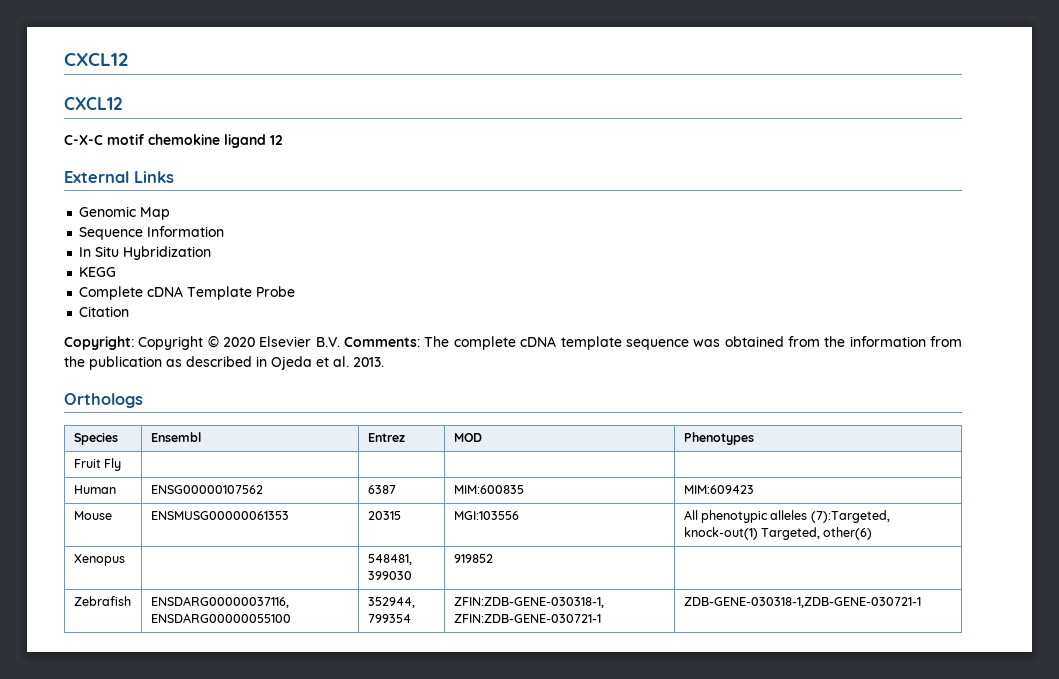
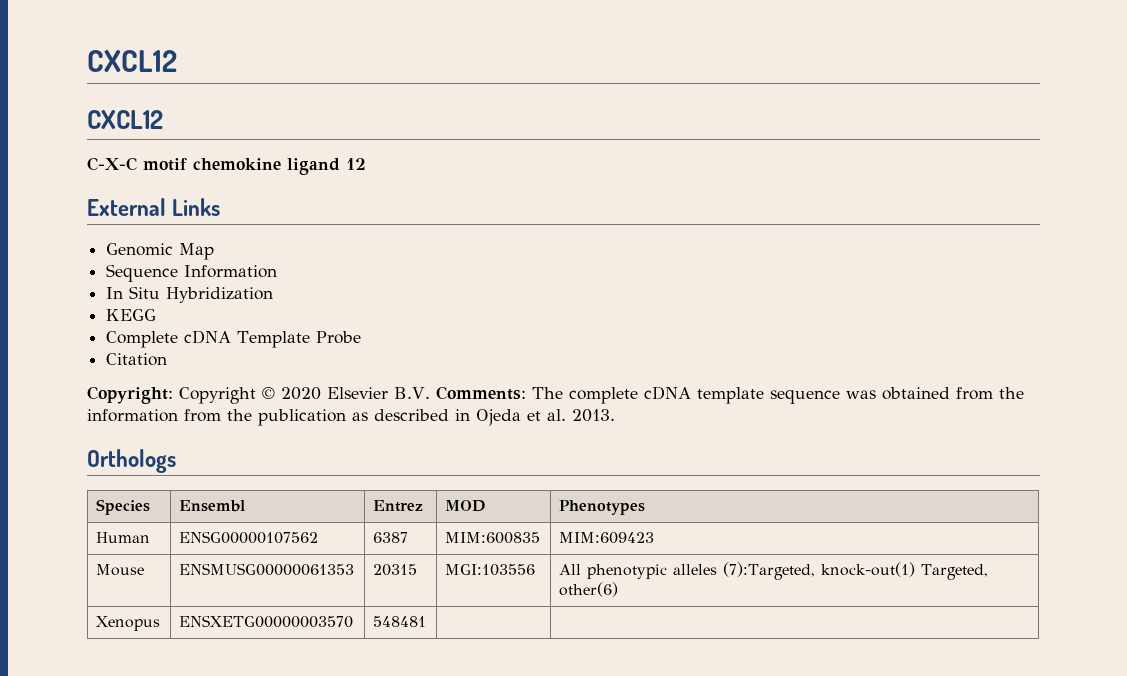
- Fruit Fly | | | |
- Xenopus | | 548481, 399030 | 919852 |
- Zebrafish | ENSDARG00000037116, ENSDARG00000055100 | 352944, 799354 | ZFIN:ZDB-GENE-030318-1, ZFIN:ZDB-GENE-030721-1 | ZDB-GENE-030318-1,ZDB-GENE-030721-1
+ Xenopus | ENSXETG00000003570 | 548481 | |

